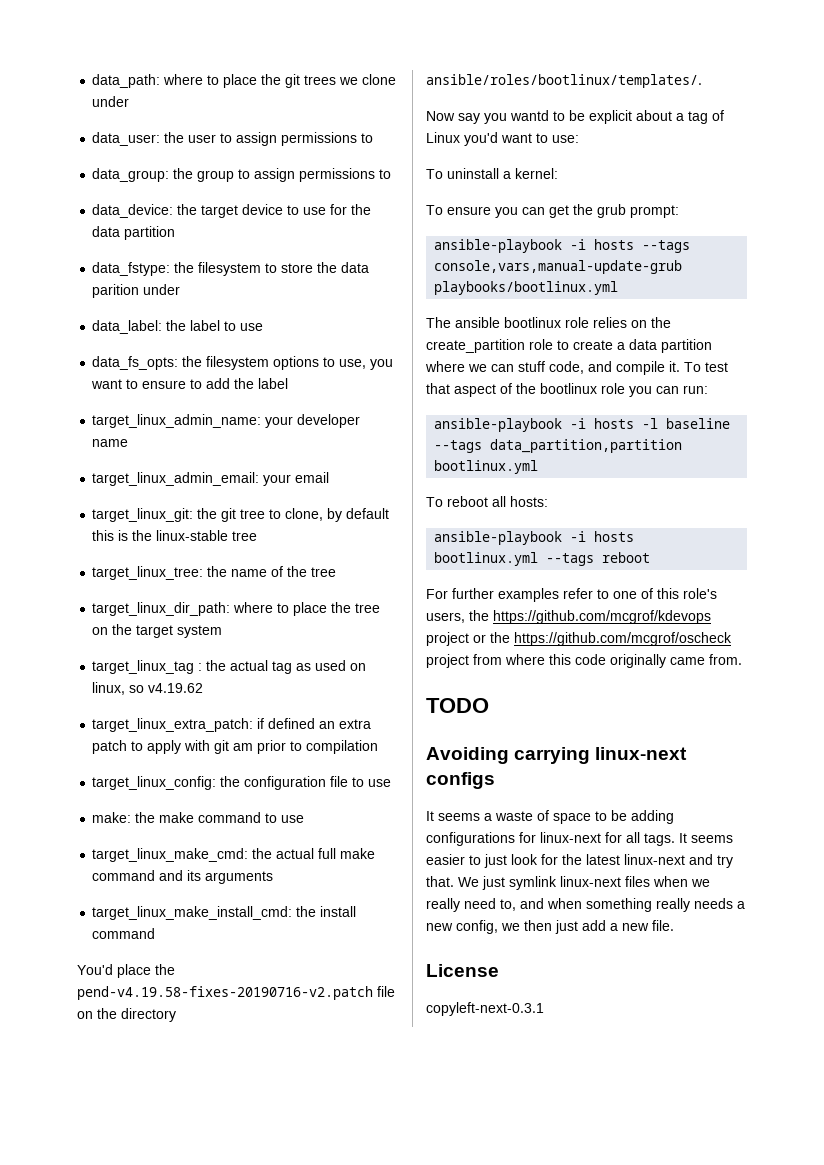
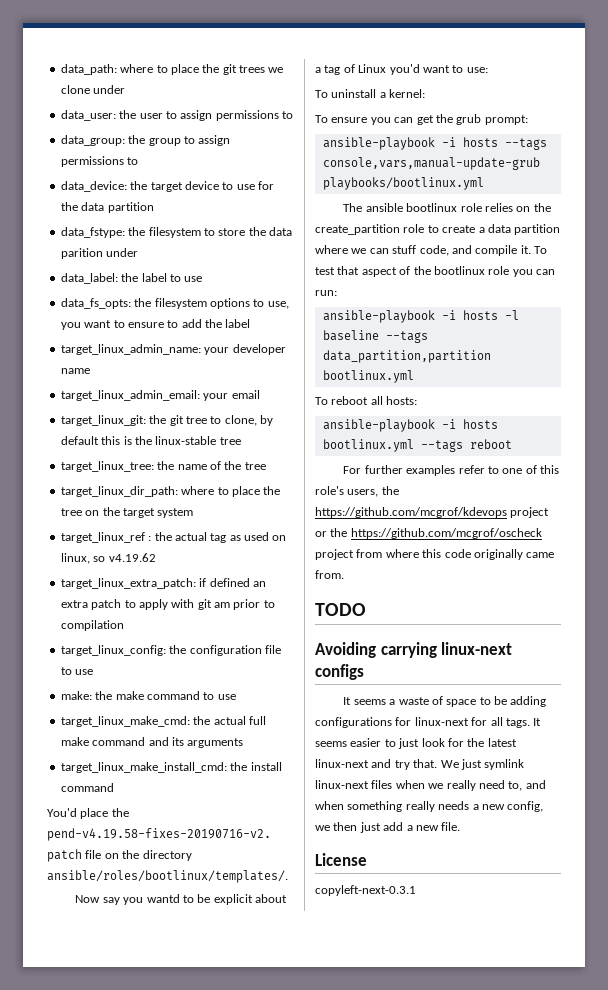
- target_linux_tag : the actual tag as used on linux, so v4.19.62
+ target_linux_ref : the actual tag as used on linux, so v4.19.62

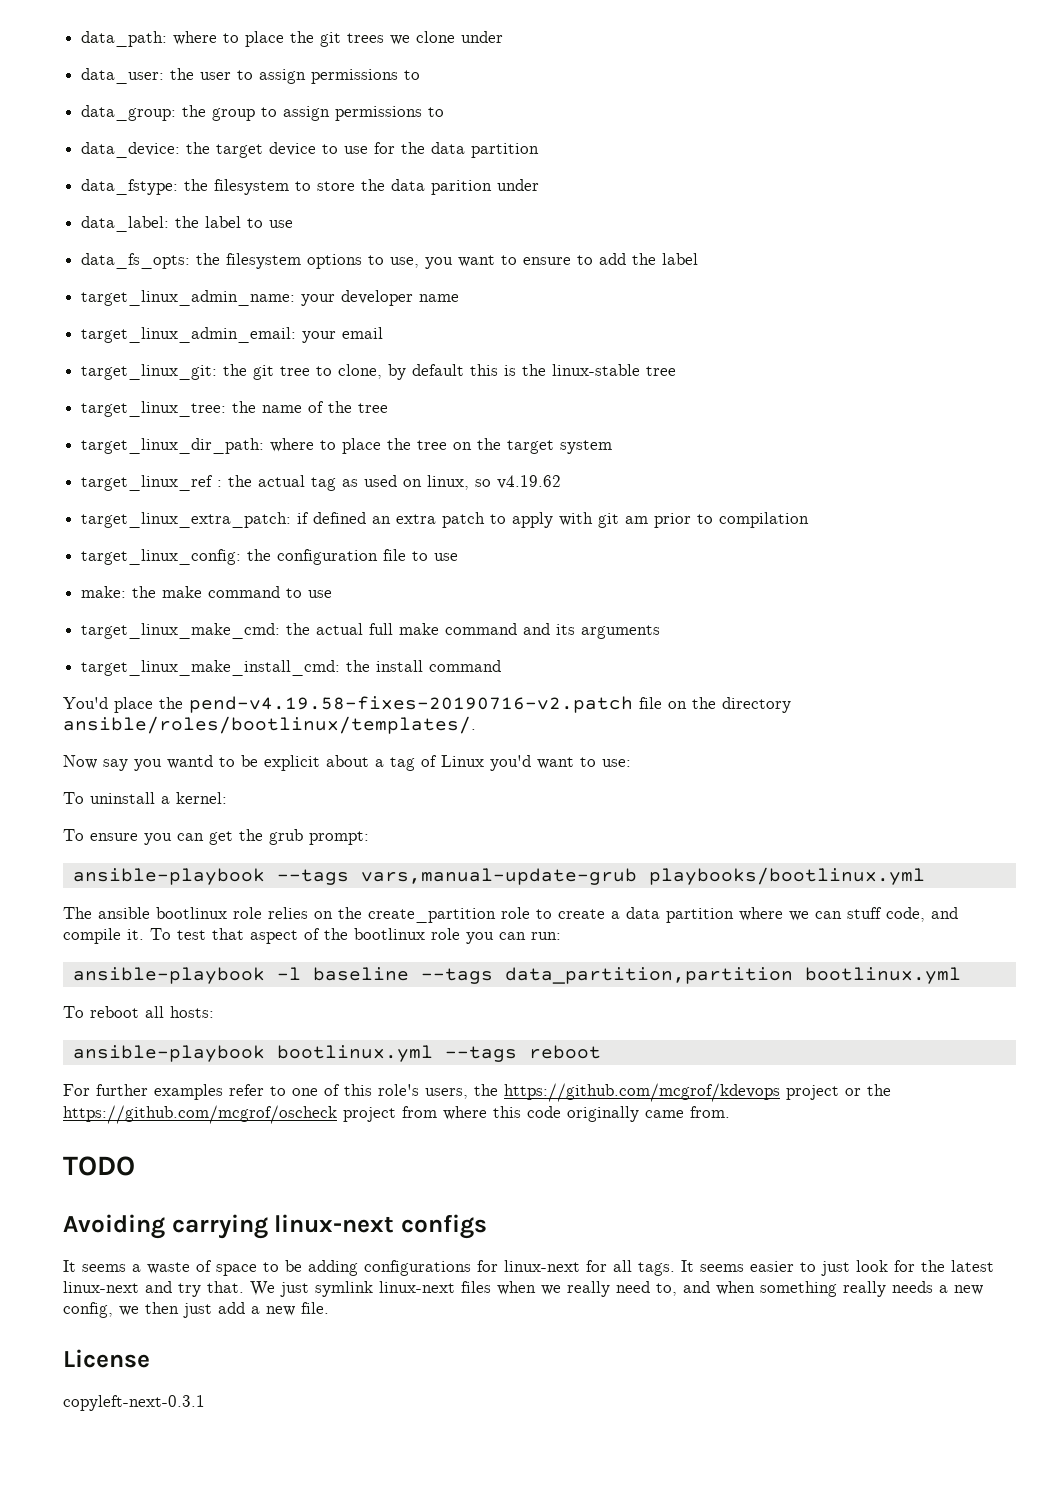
- ansible-playbook -i hosts --tags console,vars,manual-update-grub playbooks/bootlinux.yml
+ ansible-playbook --tags vars,manual-update-grub playbooks/bootlinux.yml
- ansible-playbook -i hosts -l baseline --tags data_partition,partition bootlinux.yml
+ ansible-playbook -l baseline --tags data_partition,partition bootlinux.yml
- ansible-playbook -i hosts bootlinux.yml --tags reboot
+ ansible-playbook bootlinux.yml --tags reboot

